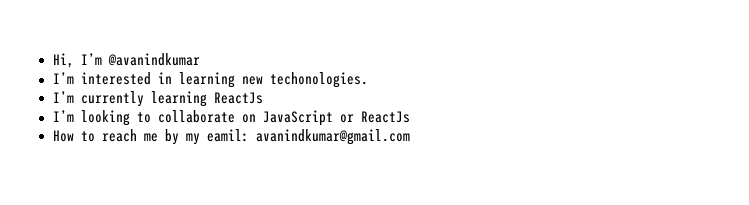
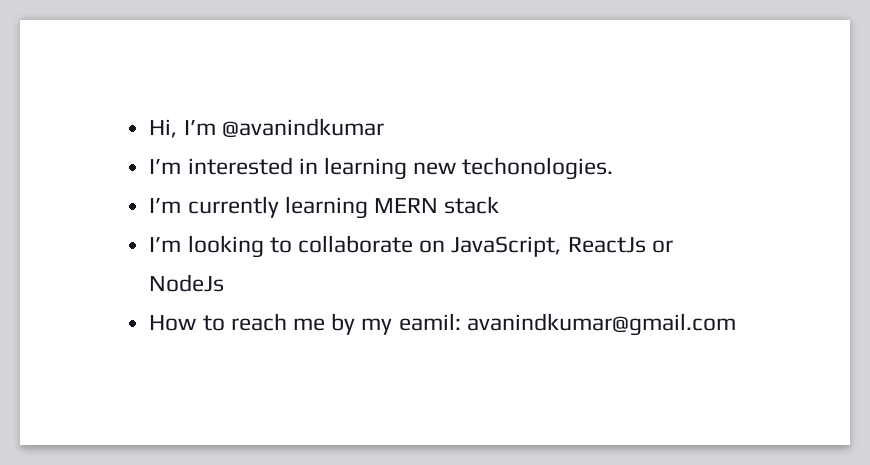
- I’m currently learning ReactJs
+ I’m currently learning MERN stack
- I’m looking to collaborate on JavaScript or ReactJs
+ I’m looking to collaborate on JavaScript, ReactJs or NodeJs

